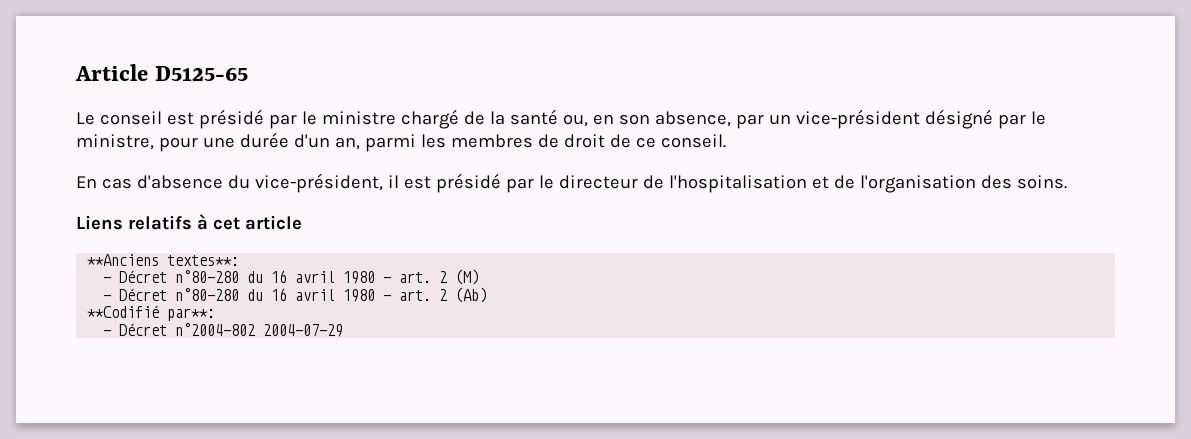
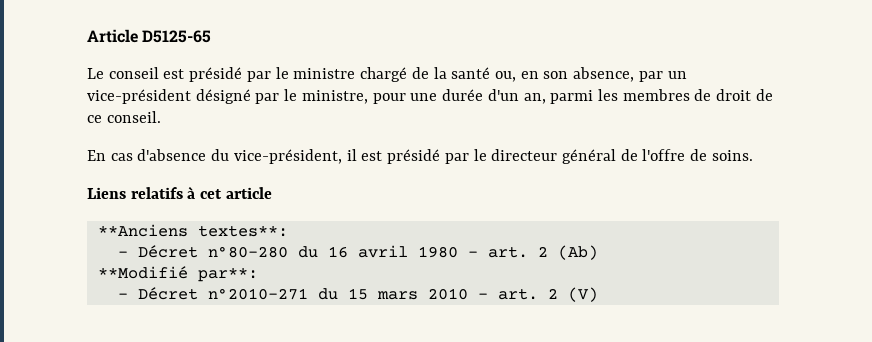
- En cas d'absence du vice-président, il est présidé par le directeur de l'hospitalisation et de l'organisation des soins.
+ En cas d'absence du vice-président, il est présidé par le directeur général de l'offre de soins.
- - Décret n°80-280 du 16 avril 1980 - art. 2 (M)
- **Codifié par**:
+ **Modifié par**:
- - Décret n°2004-802 2004-07-29
+ - Décret n°2010-271 du 15 mars 2010 - art. 2 (V)

